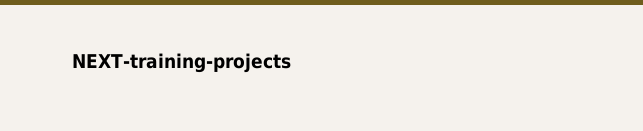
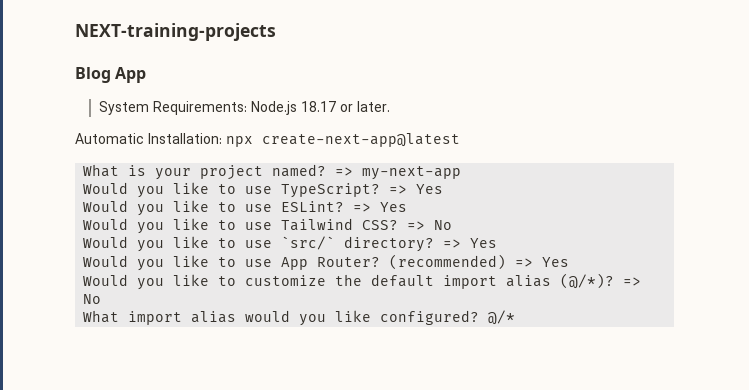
+ Blog App
+ System Requirements: Node.js 18.17 or later.
+ Automatic Installation: npx create-next-app@latest
+ What is your project named? => my-next-app
+ Would you like to use TypeScript? => Yes
+ Would you like to use ESLint? => Yes
+ Would you like to use Tailwind CSS? => No
+ Would you like to use `src/` directory? => Yes
+ Would you like to use App Router? (recommended) => Yes
+ Would you like to customize the default import alias (@/*)? => No
+ What import alias would you like configured? @/*

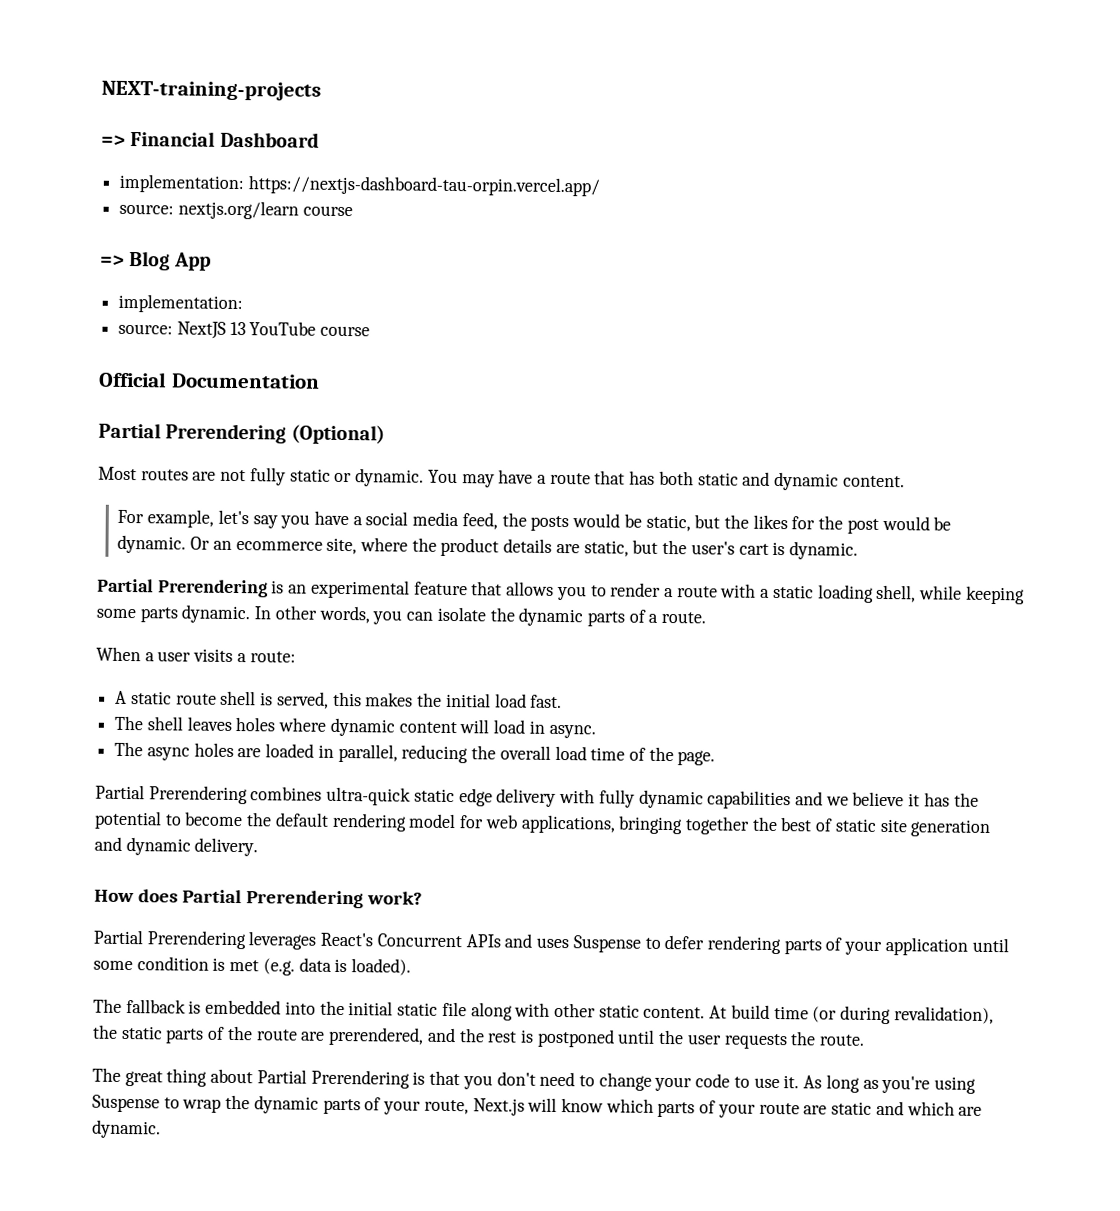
- Blog App
- System Requirements: Node.js 18.17 or later.
- Automatic Installation: npx create-next-app@latest
- What is your project named? => my-next-app
- Would you like to use TypeScript? => Yes
- Would you like to use ESLint? => Yes
- Would you like to use Tailwind CSS? => No
- Would you like to use `src/` directory? => Yes
- Would you like to use App Router? (recommended) => Yes
- Would you like to customize the default import alias (@/*)? => No
- What import alias would you like configured? @/*
+ => Financial Dashboard
+ implementation: https://nextjs-dashboard-tau-orpin.vercel.app/
+ source: nextjs.org/learn course
+ => Blog App
+ implementation:
+ source: NextJS 13 YouTube course
+ Official Documentation
+ Partial Prerendering (Optional)
+ Most routes are not fully static or dynamic. You may have a route that has both static and dynamic content.
+ For example, let's say you have a social media feed, the posts would be static, but the likes for the post would be dynamic. Or an ecommerce site, where the product details are static, but the user's cart is dynamic.
+ Partial Prerendering is an experimental feature that allows you to render a route with a static loading shell, while keeping some parts dynamic. In other words, you can isolate the dynamic parts of a route.
+ When a user visits a route:
+ A static route shell is served, this makes the initial load fast.
+ The shell leaves holes where dynamic content will load in async.
+ The async holes are loaded in parallel, reducing the overall load time of the page.
+ Partial Prerendering combines ultra-quick static edge delivery with fully dynamic capabilities and we believe it has the potential to become the default rendering model for web applications, bringing together the best of static site generation and dynamic delivery.
+ How does Partial Prerendering work?
+ Partial Prerendering leverages React's Concurrent APIs and uses Suspense to defer rendering parts of your application until some condition is met (e.g. data is loaded).
+ The fallback is embedded into the initial static file along with other static content. At build time (or during revalidation), the static parts of the route are prerendered, and the rest is postponed until the user requests the route.
+ The great thing about Partial Prerendering is that you don't need to change your code to use it. As long as you're using Suspense to wrap the dynamic parts of your route, Next.js will know which parts of your route are static and which are dynamic.

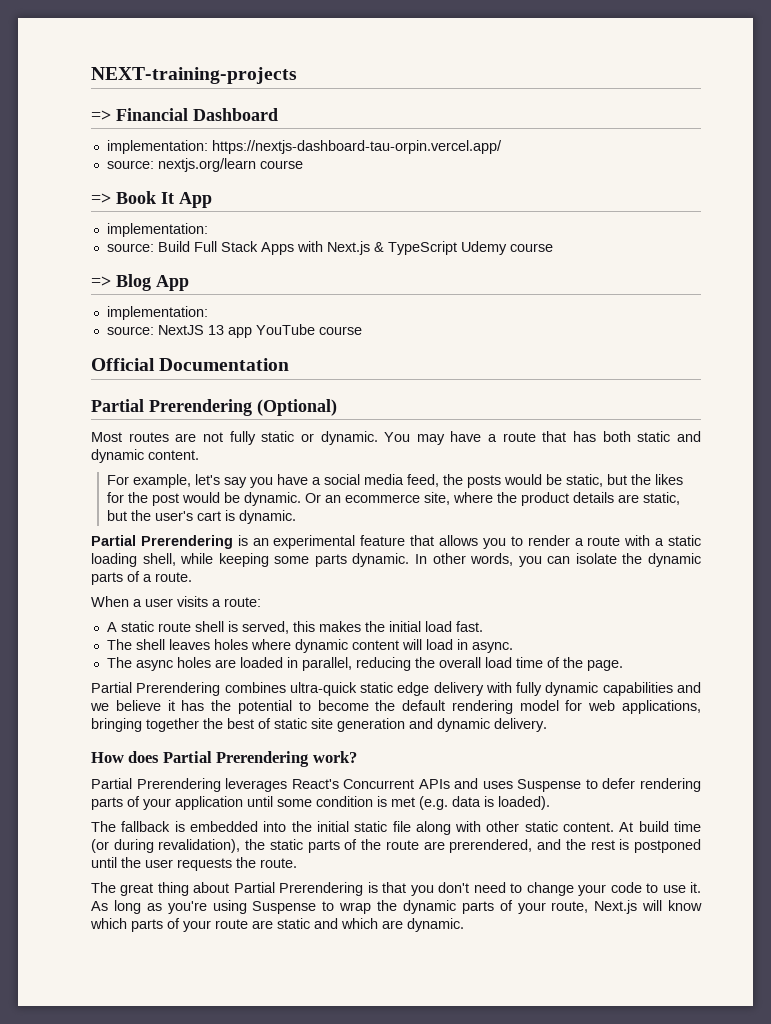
+ => Book It App
+ implementation:
+ source: Build Full Stack Apps with Next.js & TypeScript Udemy course
- source: NextJS 13 YouTube course
+ source: NextJS 13 app YouTube course

